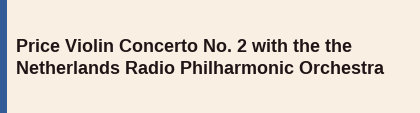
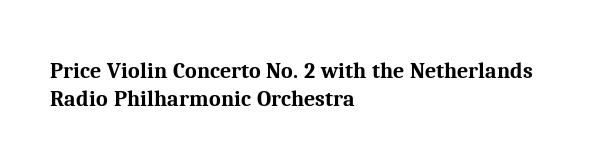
- Price Violin Concerto No. 2 with the the Netherlands Radio Philharmonic Orchestra
+ Price Violin Concerto No. 2 with the Netherlands Radio Philharmonic Orchestra

